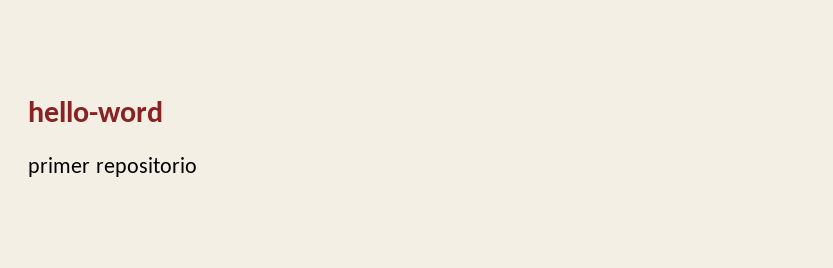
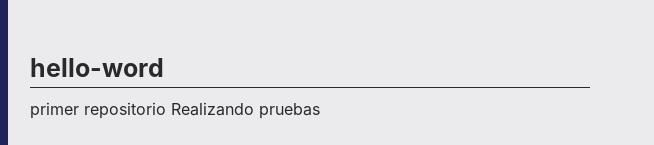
- primer repositorio
+ primer repositorio Realizando pruebas

